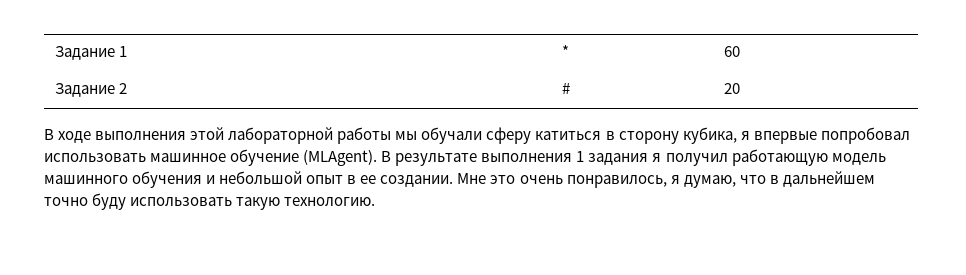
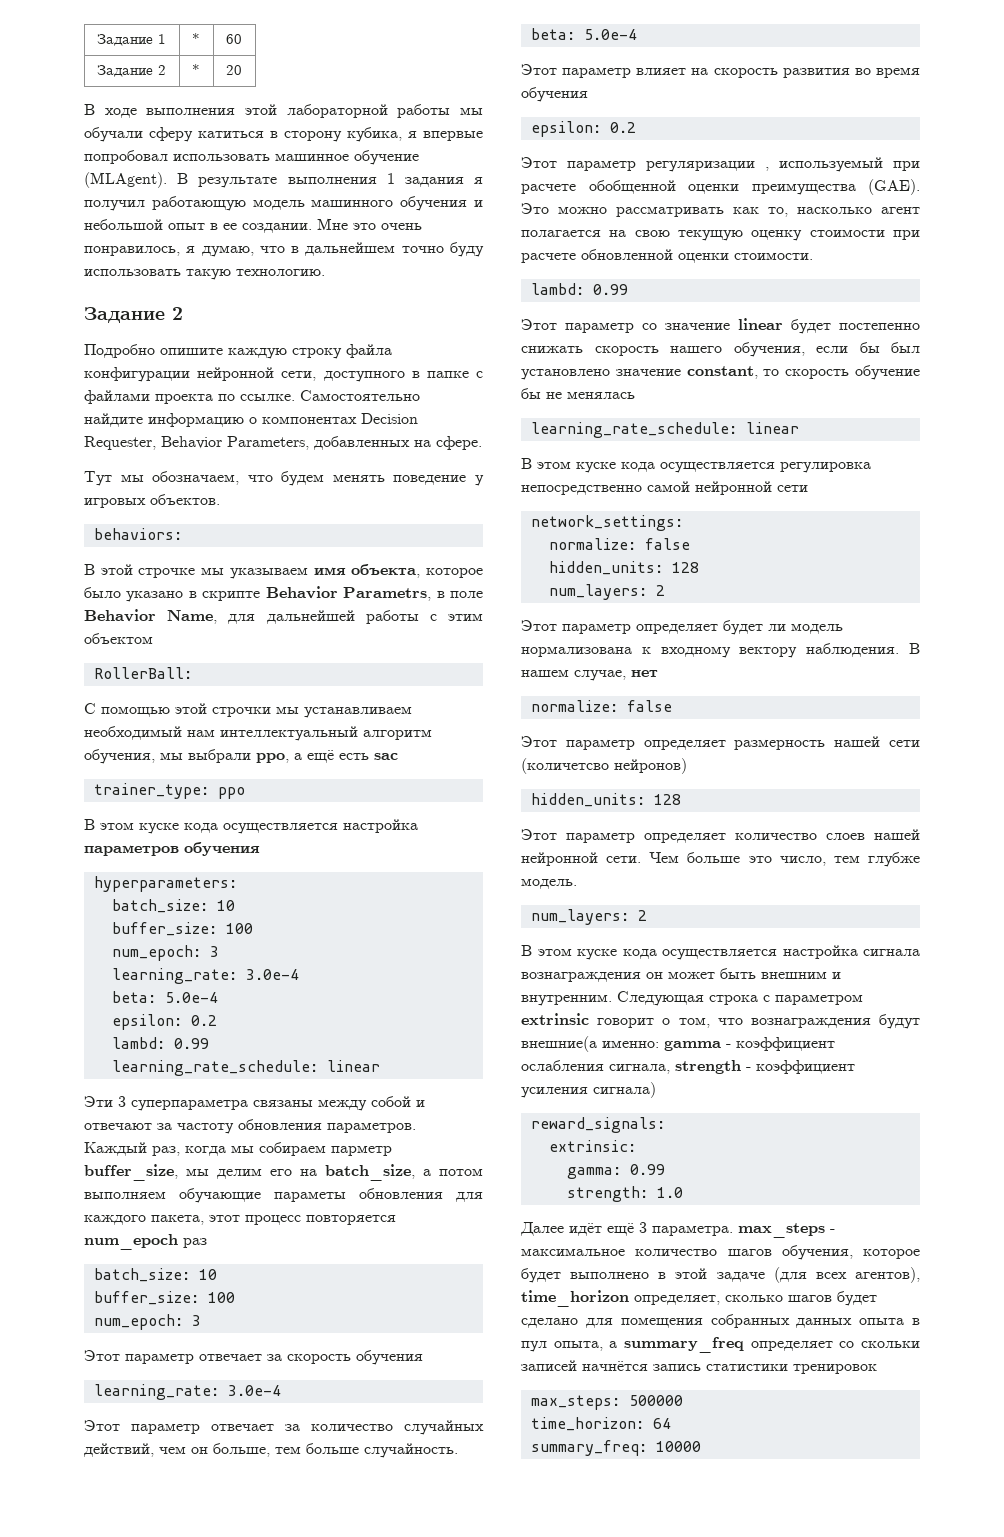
- Задание 2 | # | 20
+ Задание 2 | * | 20
  Мне это очень понравилось, я думаю, что в дальнейшем точно буду использовать такую технологию.
+ Задание 2
+ Подробно опишите каждую строку файла конфигурации нейронной сети, доступного в папке с файлами проекта по ссылке. Самостоятельно найдите информацию о компонентах Decision Requester, Behavior Parameters, добавленных на сфере.
+ Тут мы обозначаем, что будем менять поведение у игровых объектов.
+ behaviors:
+ В этой строчке мы указываем имя объекта, которое было указано в скрипте Behavior Parametrs, в поле Behavior Name, для дальнейшей работы с этим объектом
+ RollerBall:
+ С помощью этой строчки мы устанавливаем необходимый нам интеллектуальный алгоритм обучения, мы выбрали ppo, а ещё есть sac
+ trainer_type: ppo
+ В этом куске кода осуществляется настройка параметров обучения
+ hyperparameters:
+ batch_size: 10
+ buffer_size: 100
+ num_epoch: 3
+ learning_rate: 3.0e-4
+ beta: 5.0e-4
+ epsilon: 0.2
+ lambd: 0.99
+ learning_rate_schedule: linear
+ Эти 3 суперпараметра связаны между собой и отвечают за частоту обновления параметров. Каждый раз, когда мы собираем парметр buffer_size, мы делим его на batch_size, а потом выполняем обучающие параметы обновления для каждого пакета, этот процесс повторяется num_epoch раз
+ batch_size: 10
+ buffer_size: 100
+ num_epoch: 3
+ Этот параметр отвечает за скорость обучения
+ learning_rate: 3.0e-4
+ Этот параметр отвечает за количество случайных действий, чем он больше, тем больше случайность.
+ beta: 5.0e-4
+ Этот параметр влияет на скорость развития во время обучения
+ epsilon: 0.2
+ Этот параметр регуляризации , используемый при расчете обобщенной оценки преимущества (GAE). Это можно рассматривать как то, насколько агент полагается на свою текущую оценку стоимости при расчете обновленной оценки стоимости.
+ lambd: 0.99
+ Этот параметр со значение linear будет постепенно снижать скорость нашего обучения, если бы был установлено значение constant, то скорость обучение бы не менялась
+ learning_rate_schedule: linear
+ В этом куске кода осуществляется регулировка непосредственно самой нейронной сети
+ network_settings:
+ normalize: false
+ hidden_units: 128
+ num_layers: 2
+ Этот параметр определяет будет ли модель нормализована к входному вектору наблюдения. В нашем случае, нет
+ normalize: false
+ Этот параметр определяет размерность нашей сети (количетсво нейронов)
+ hidden_units: 128
+ Этот параметр определяет количество слоев нашей нейронной сети. Чем больше это число, тем глубже модель.
+ num_layers: 2
+ В этом куске кода осуществляется настройка сигнала вознаграждения он может быть внешним и внутренним. Следующая строка с параметром extrinsic говорит о том, что вознаграждения будут внешние(а именно: gamma - коэффициент ослабления сигнала, strength - коэффициент усиления сигнала)
+ reward_signals:
+ extrinsic:
+ gamma: 0.99
+ strength: 1.0
+ Далее идёт ещё 3 параметра. max_steps - максимальное количество шагов обучения, которое будет выполнено в этой задаче (для всех агентов), time_horizon определяет, сколько шагов будет сделано для помещения собранных данных опыта в пул опыта, а summary_freq определяет со скольки записей начнётся запись статистики тренировок
+ max_steps: 500000
+ time_horizon: 64
+ summary_freq: 10000

